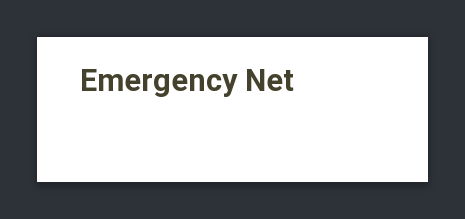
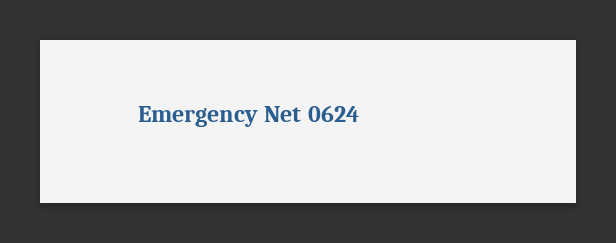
- Emergency Net
+ Emergency Net 0624

